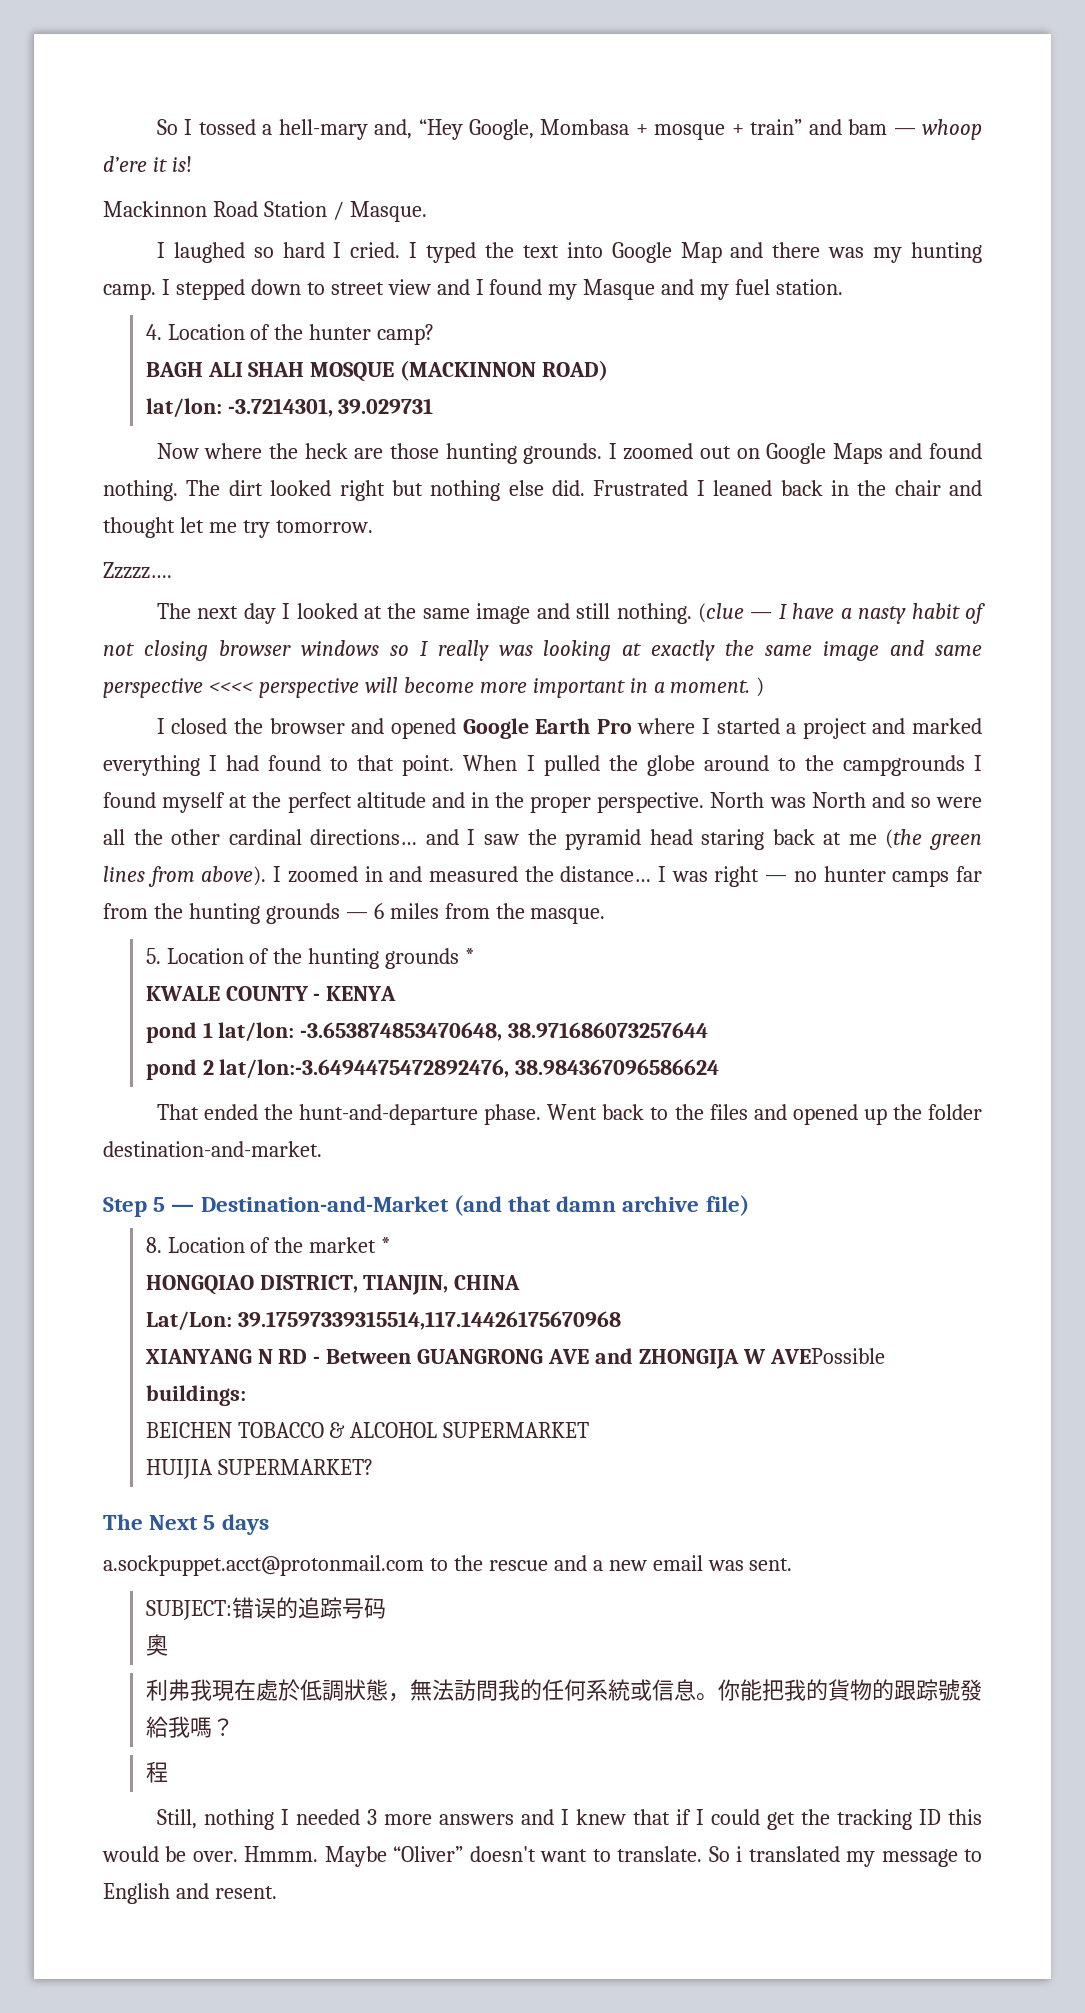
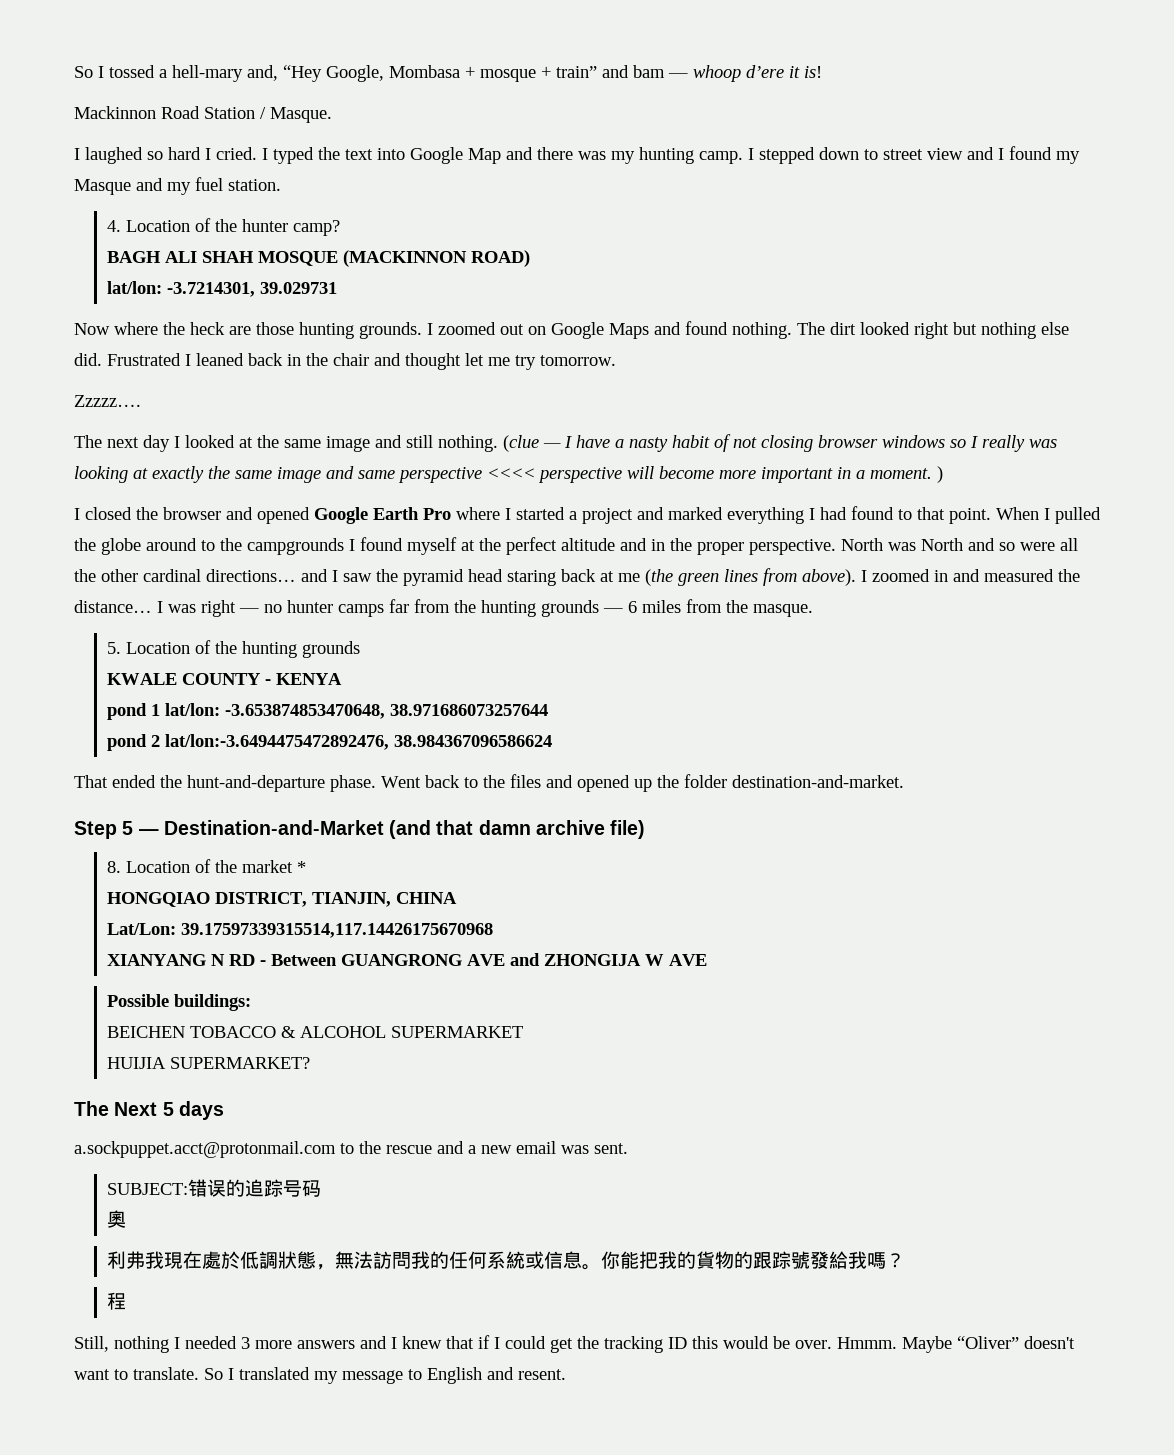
- 5. Location of the hunting grounds *
+ 5. Location of the hunting grounds
- XIANYANG N RD - Between GUANGRONG AVE and ZHONGIJA W AVEPossible buildings:
+ XIANYANG N RD - Between GUANGRONG AVE and ZHONGIJA W AVE
+ Possible buildings:
- So i translated my message to English and resent.
+ So I translated my message to English and resent.

